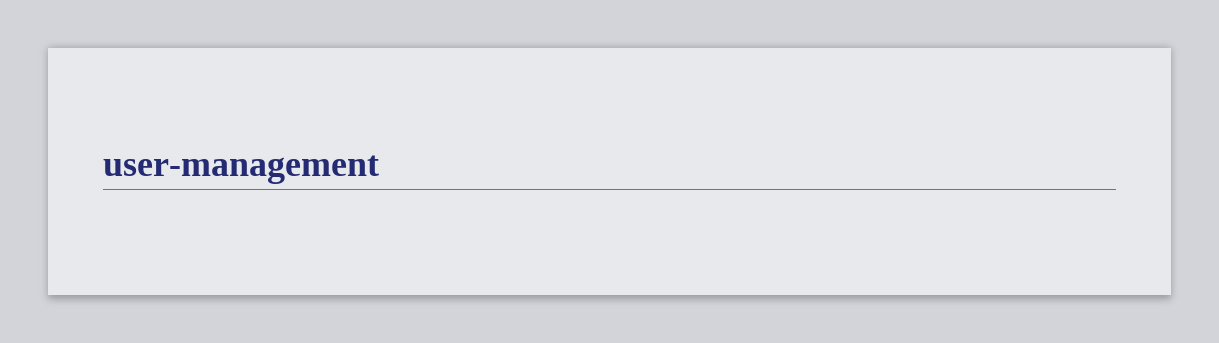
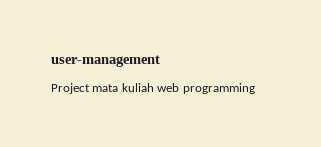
+ Project mata kuliah web programming

